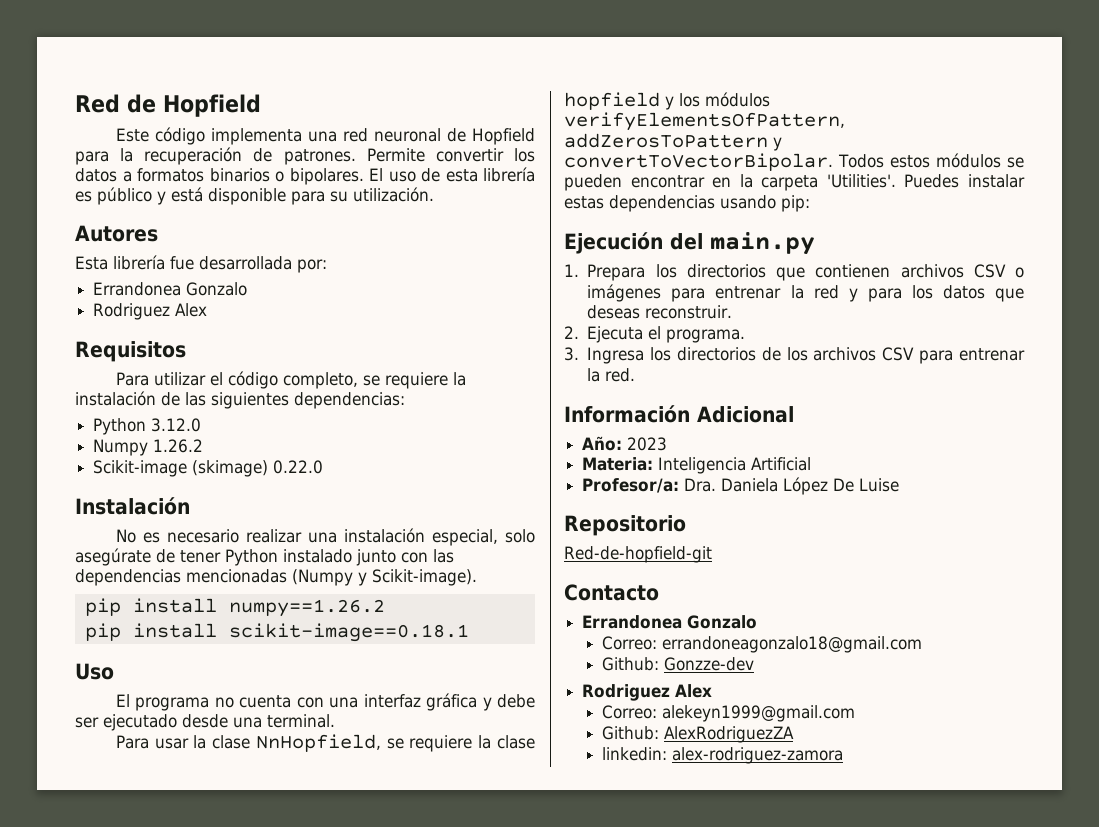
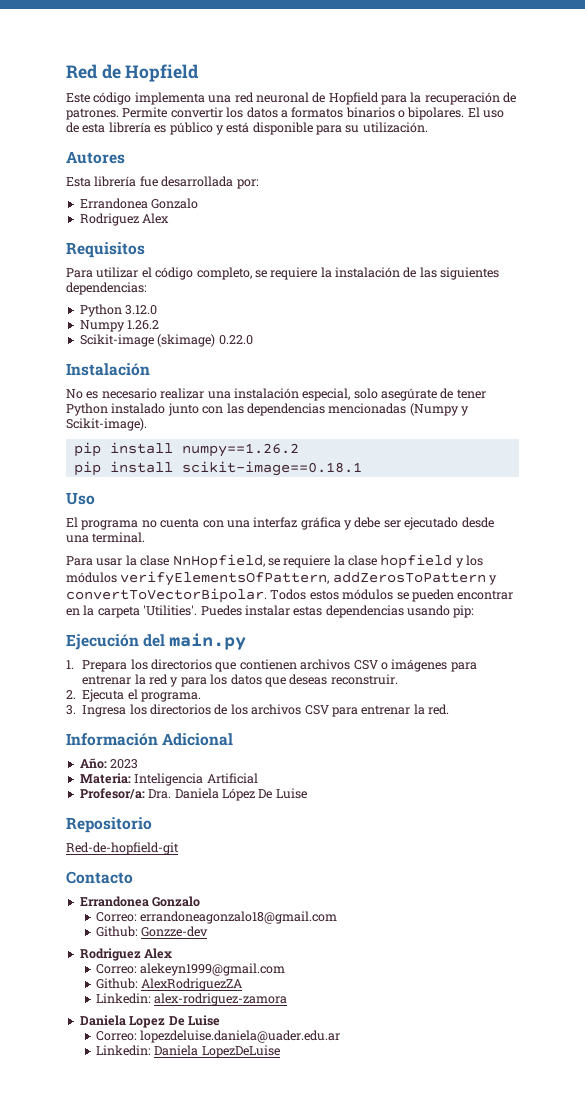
- linkedin: alex-rodriguez-zamora
+ Linkedin: alex-rodriguez-zamora
+ Daniela Lopez De Luise
+ Correo: lopezdeluise.daniela@uader.edu.ar
+ Linkedin: Daniela LopezDeLuise

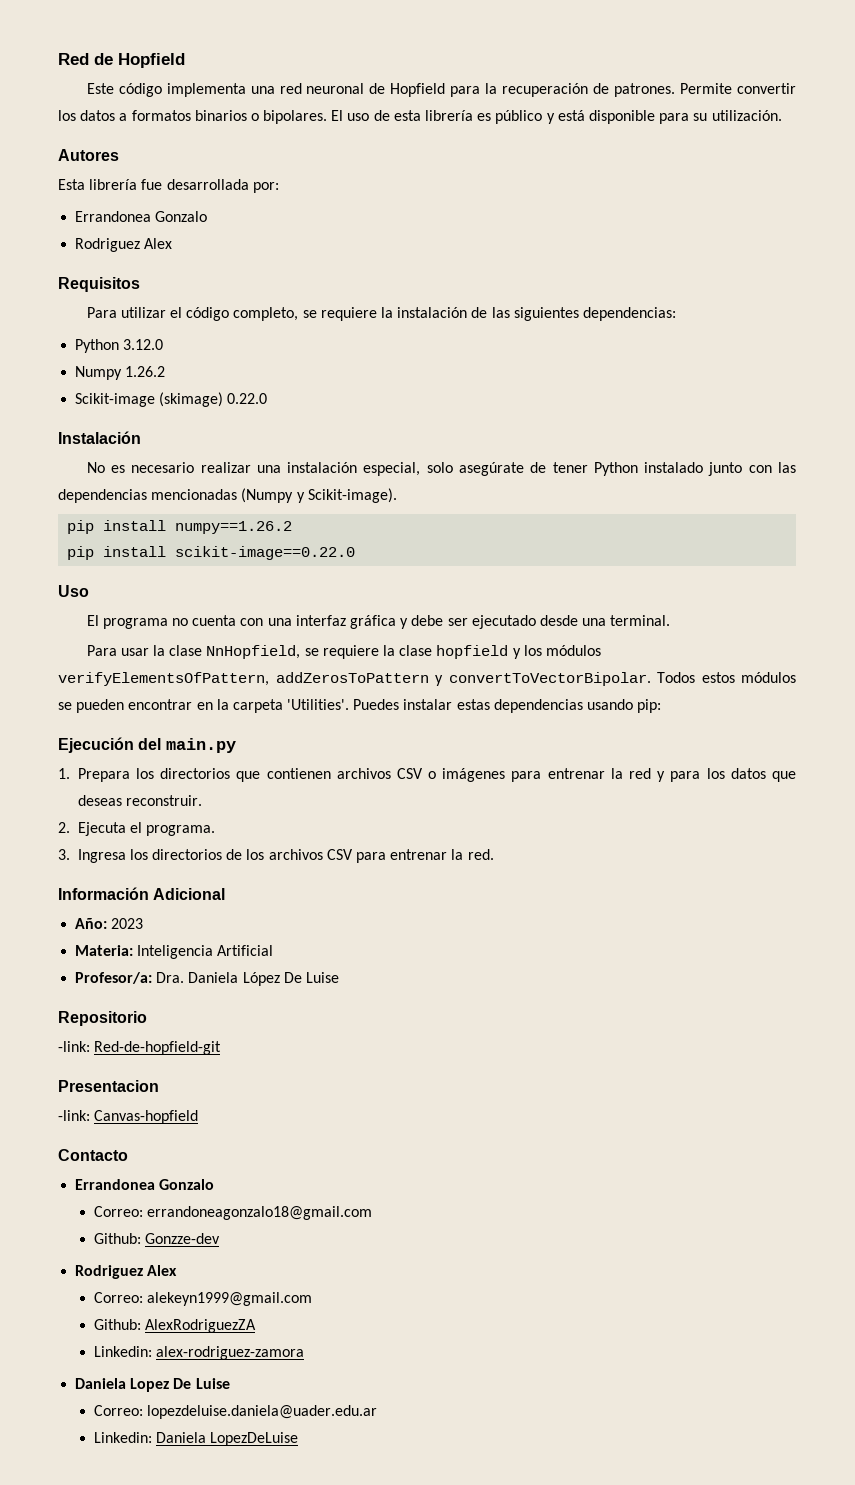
- pip install scikit-image==0.18.1
+ pip install scikit-image==0.22.0
- Red-de-hopfield-git
+ -link: Red-de-hopfield-git
+ Presentacion
+ -link: Canvas-hopfield

